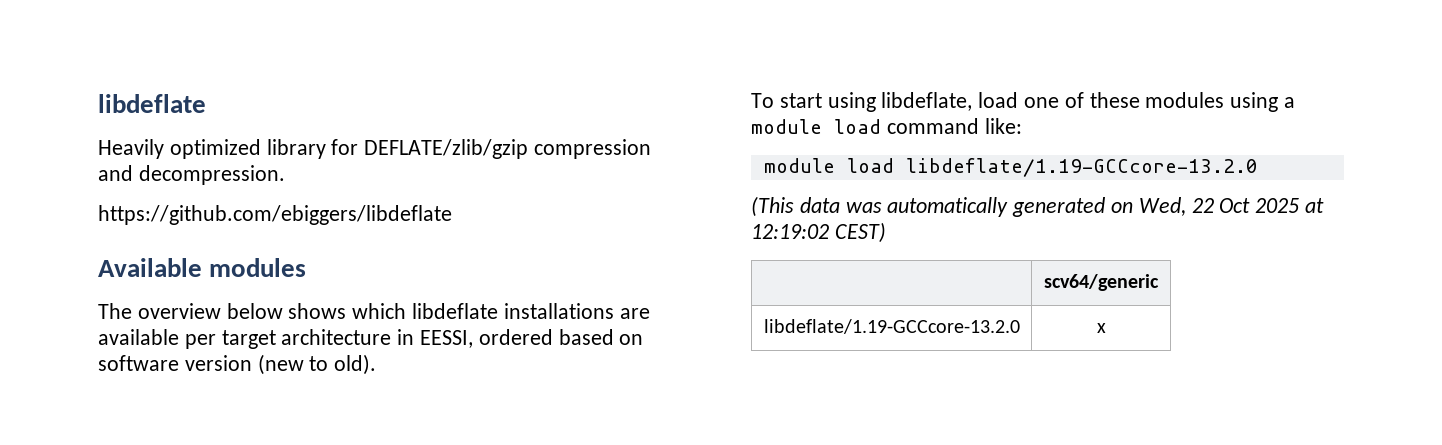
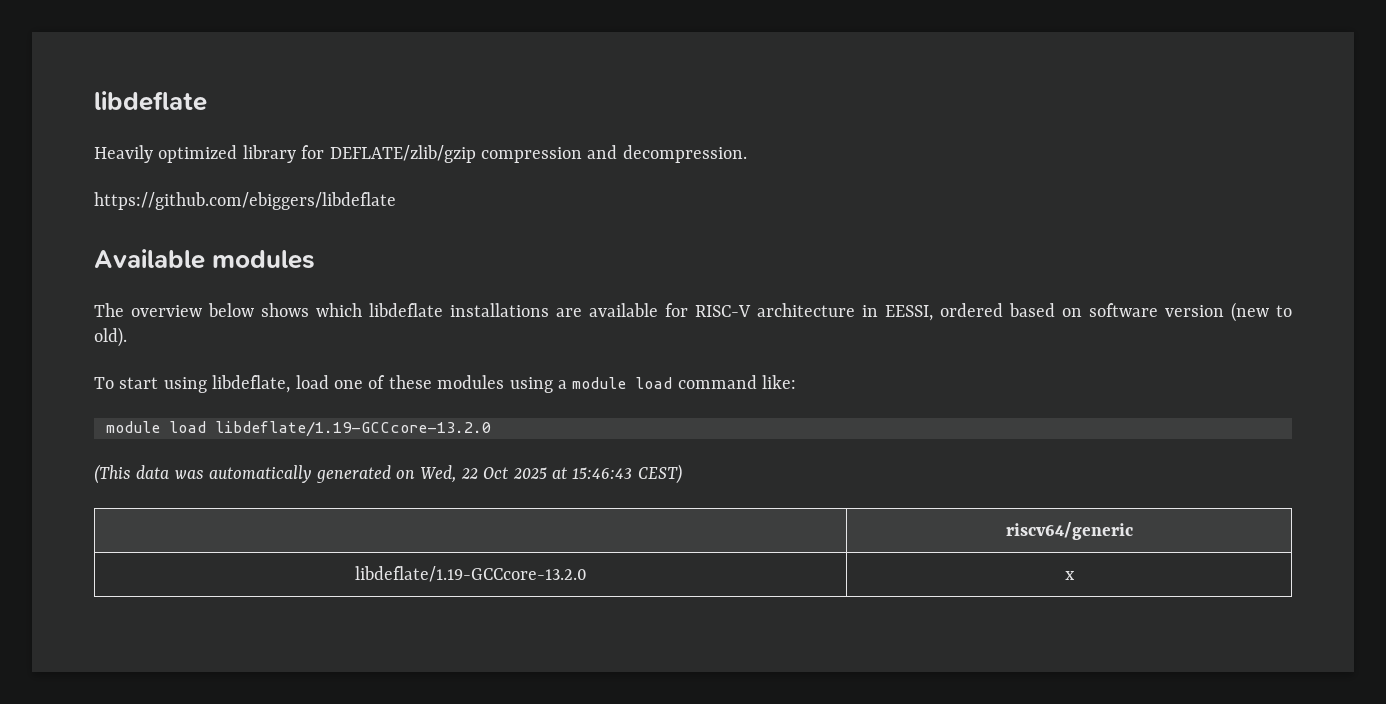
- The overview below shows which libdeflate installations are available per target architecture in EESSI, ordered based on software version (new to old).
+ The overview below shows which libdeflate installations are available for RISC-V architecture in EESSI, ordered based on software version (new to old).
- (This data was automatically generated on Wed, 22 Oct 2025 at 12:19:02 CEST)
+ (This data was automatically generated on Wed, 22 Oct 2025 at 15:46:43 CEST)
- | scv64/generic
+ | riscv64/generic

